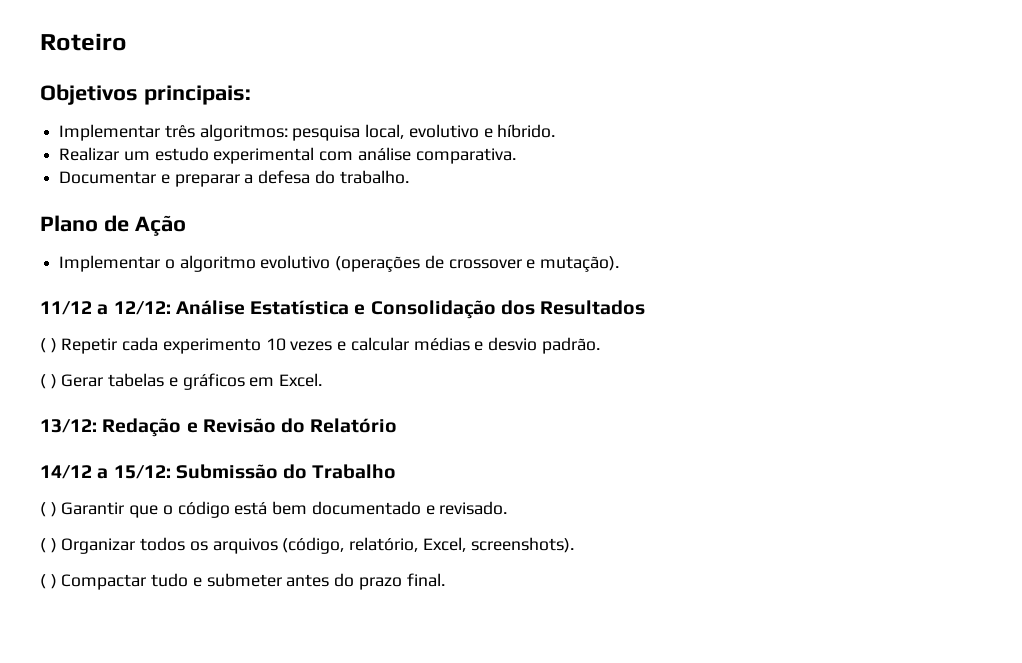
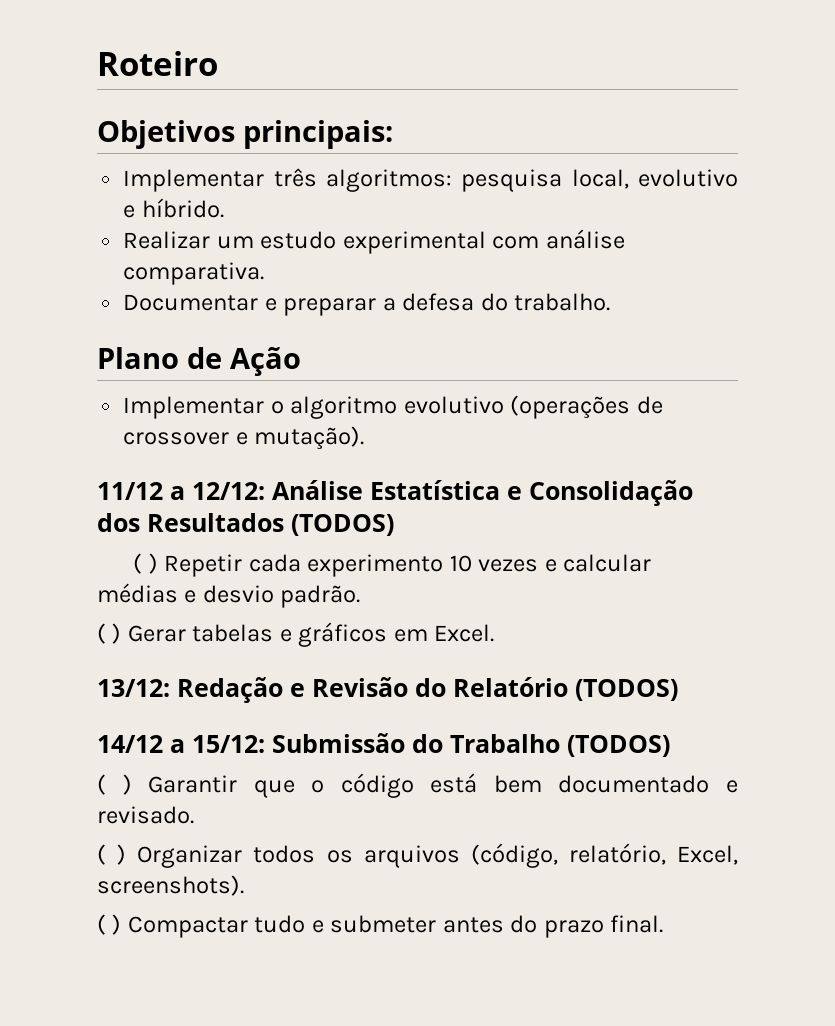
- 11/12 a 12/12: Análise Estatística e Consolidação dos Resultados
+ 11/12 a 12/12: Análise Estatística e Consolidação dos Resultados (TODOS)
- 13/12: Redação e Revisão do Relatório
+ 13/12: Redação e Revisão do Relatório (TODOS)
- 14/12 a 15/12: Submissão do Trabalho
+ 14/12 a 15/12: Submissão do Trabalho (TODOS)

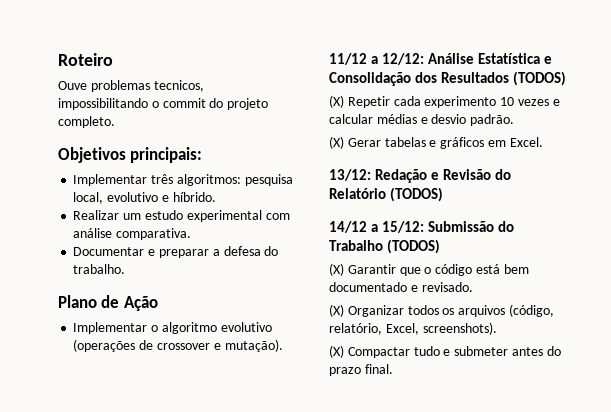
+ Ouve problemas tecnicos, impossibilitando o commit do projeto completo.
- ( ) Repetir cada experimento 10 vezes e calcular médias e desvio padrão.
+ (X) Repetir cada experimento 10 vezes e calcular médias e desvio padrão.
- ( ) Gerar tabelas e gráficos em Excel.
+ (X) Gerar tabelas e gráficos em Excel.
- ( ) Garantir que o código está bem documentado e revisado.
+ (X) Garantir que o código está bem documentado e revisado.
- ( ) Organizar todos os arquivos (código, relatório, Excel, screenshots).
+ (X) Organizar todos os arquivos (código, relatório, Excel, screenshots).
- ( ) Compactar tudo e submeter antes do prazo final.
+ (X) Compactar tudo e submeter antes do prazo final.

